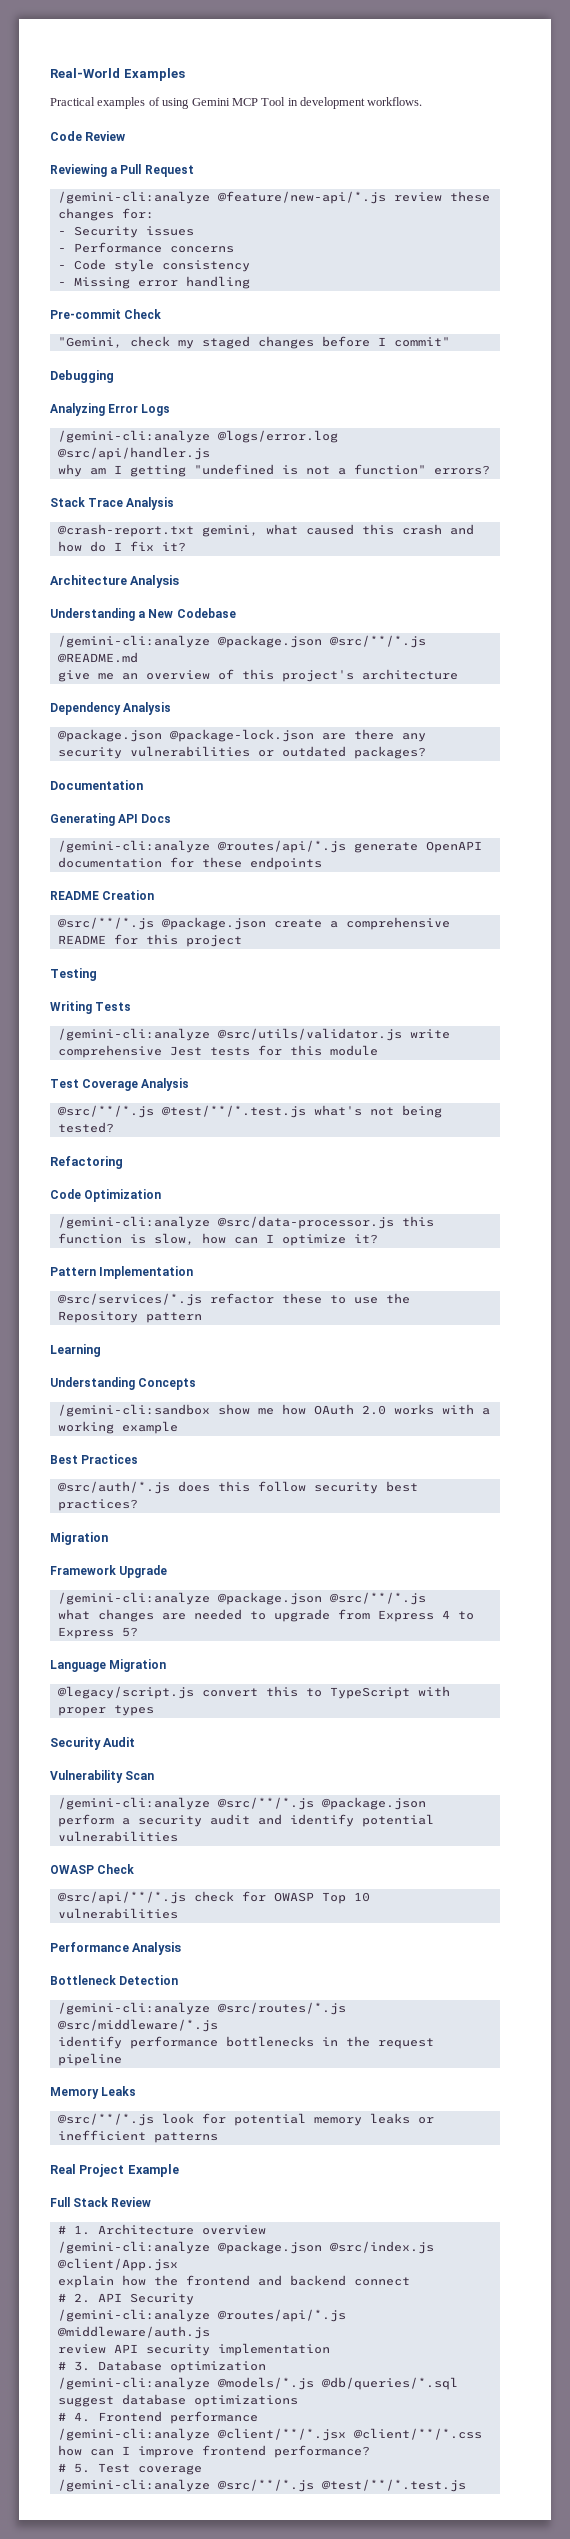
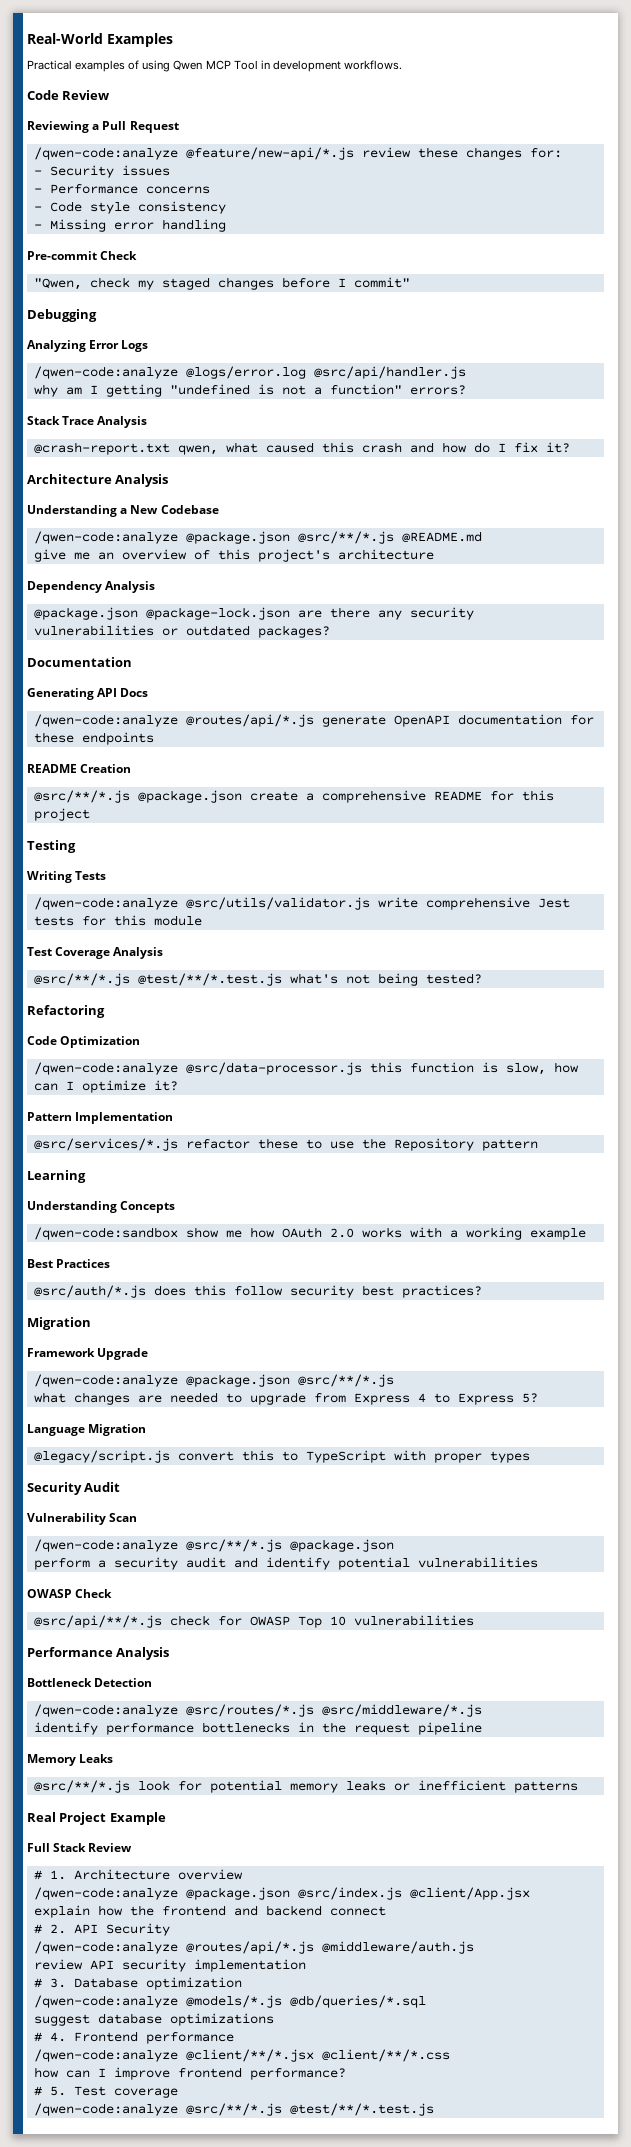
- Practical examples of using Gemini MCP Tool in development workflows.
+ Practical examples of using Qwen MCP Tool in development workflows.
- /gemini-cli:analyze @feature/new-api/*.js review these changes for:
+ /qwen-code:analyze @feature/new-api/*.js review these changes for:
- "Gemini, check my staged changes before I commit"
+ "Qwen, check my staged changes before I commit"
- /gemini-cli:analyze @logs/error.log @src/api/handler.js
+ /qwen-code:analyze @logs/error.log @src/api/handler.js
- @crash-report.txt gemini, what caused this crash and how do I fix it?
+ @crash-report.txt qwen, what caused this crash and how do I fix it?
- /gemini-cli:analyze @package.json @src/**/*.js @README.md
+ /qwen-code:analyze @package.json @src/**/*.js @README.md
- /gemini-cli:analyze @routes/api/*.js generate OpenAPI documentation for these endpoints
+ /qwen-code:analyze @routes/api/*.js generate OpenAPI documentation for these endpoints
- /gemini-cli:analyze @src/utils/validator.js write comprehensive Jest tests for this module
+ /qwen-code:analyze @src/utils/validator.js write comprehensive Jest tests for this module
- /gemini-cli:analyze @src/data-processor.js this function is slow, how can I optimize it?
+ /qwen-code:analyze @src/data-processor.js this function is slow, how can I optimize it?
- /gemini-cli:sandbox show me how OAuth 2.0 works with a working example
+ /qwen-code:sandbox show me how OAuth 2.0 works with a working example
  Framework Upgrade
- /gemini-cli:analyze @package.json @src/**/*.js
+ /qwen-code:analyze @package.json @src/**/*.js
- /gemini-cli:analyze @src/**/*.js @package.json
+ /qwen-code:analyze @src/**/*.js @package.json
- /gemini-cli:analyze @src/routes/*.js @src/middleware/*.js
+ /qwen-code:analyze @src/routes/*.js @src/middleware/*.js
- /gemini-cli:analyze @package.json @src/index.js @client/App.jsx
+ /qwen-code:analyze @package.json @src/index.js @client/App.jsx
- /gemini-cli:analyze @routes/api/*.js @middleware/auth.js
+ /qwen-code:analyze @routes/api/*.js @middleware/auth.js
- /gemini-cli:analyze @models/*.js @db/queries/*.sql
+ /qwen-code:analyze @models/*.js @db/queries/*.sql
- /gemini-cli:analyze @client/**/*.jsx @client/**/*.css
+ /qwen-code:analyze @client/**/*.jsx @client/**/*.css
- /gemini-cli:analyze @src/**/*.js @test/**/*.test.js
+ /qwen-code:analyze @src/**/*.js @test/**/*.test.js

